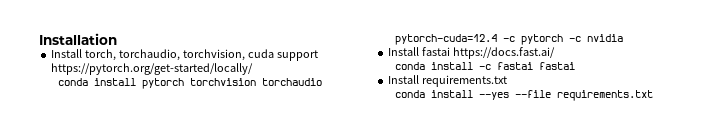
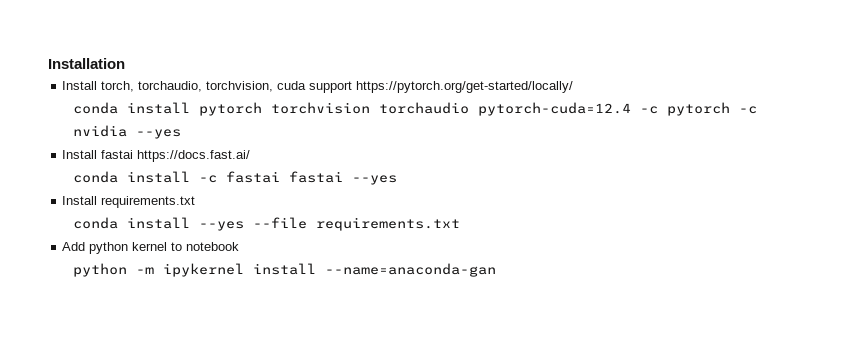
- conda install pytorch torchvision torchaudio pytorch-cuda=12.4 -c pytorch -c nvidia
+ conda install pytorch torchvision torchaudio pytorch-cuda=12.4 -c pytorch -c nvidia --yes
- conda install -c fastai fastai
+ conda install -c fastai fastai --yes
+ Add python kernel to notebook
+ python -m ipykernel install --name=anaconda-gan

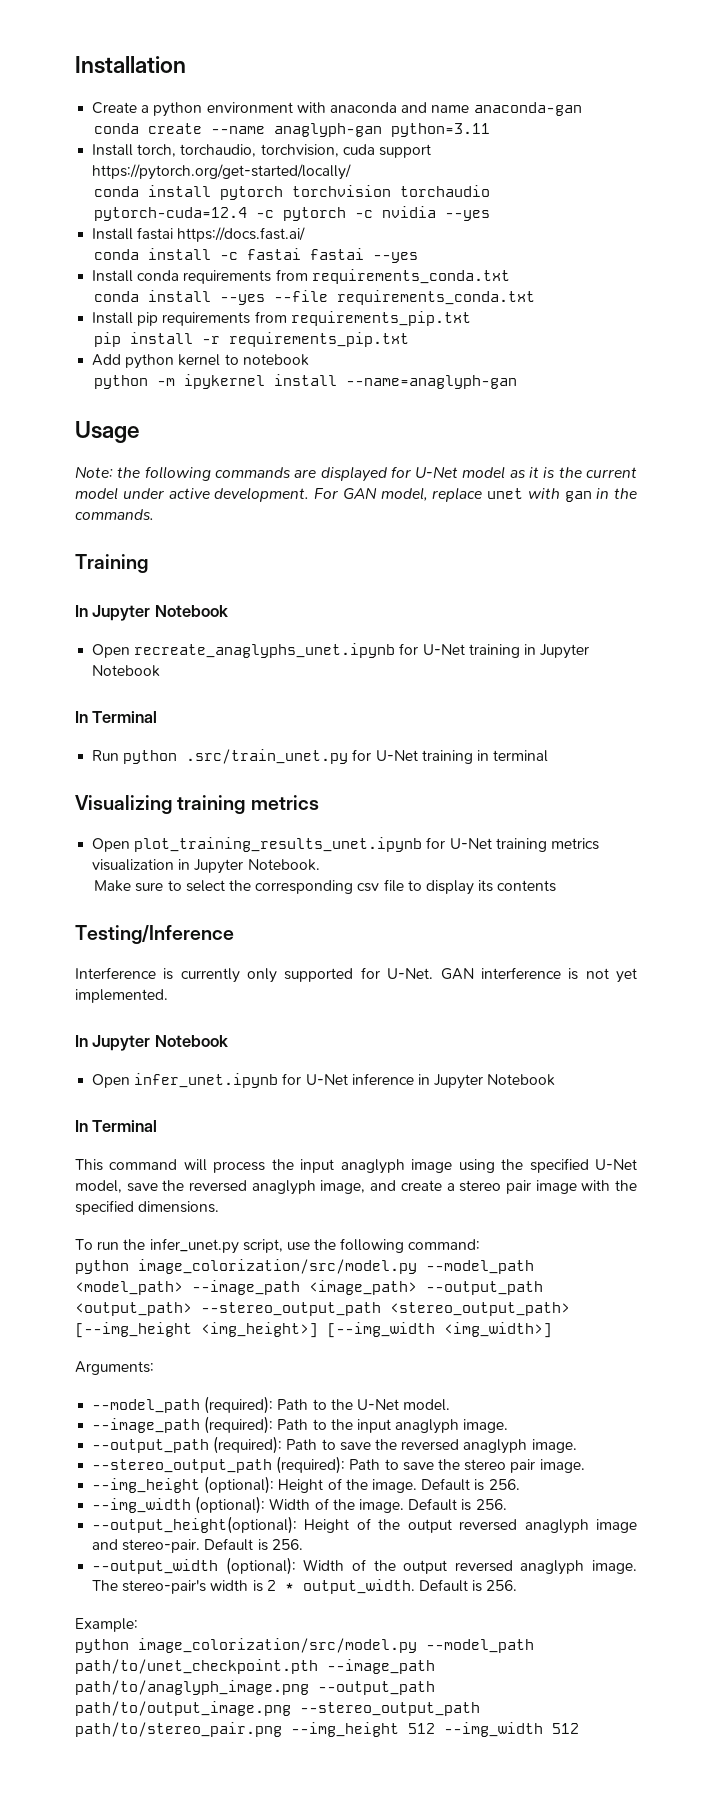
+ Create a python environment with anaconda and name anaconda-gan
+ conda create --name anaglyph-gan python=3.11
- Install requirements.txt
+ Install conda requirements from requirements_conda.txt
- conda install --yes --file requirements.txt
+ conda install --yes --file requirements_conda.txt
+ Install pip requirements from requirements_pip.txt
+ pip install -r requirements_pip.txt
- python -m ipykernel install --name=anaconda-gan
+ python -m ipykernel install --name=anaglyph-gan
+ Usage
+ Note: the following commands are displayed for U-Net model as it is the current model under active development. For GAN model, replace unet with gan in the commands.
+ Training
+ In Jupyter Notebook
+ Open recreate_anaglyphs_unet.ipynb for U-Net training in Jupyter Notebook
+ In Terminal
+ Run python .src/train_unet.py for U-Net training in terminal
+ Visualizing training metrics
+ Open plot_training_results_unet.ipynb for U-Net training metrics visualization in Jupyter Notebook.
+ Make sure to select the corresponding csv file to display its contents
+ Testing/Inference
+ Interference is currently only supported for U-Net. GAN interference is not yet implemented.
+ In Jupyter Notebook
+ Open infer_unet.ipynb for U-Net inference in Jupyter Notebook
+ In Terminal
+ This command will process the input anaglyph image using the specified U-Net model, save the reversed anaglyph image, and create a stereo pair image with the specified dimensions.
+ To run the infer_unet.py script, use the following command:
+ python image_colorization/src/model.py --model_path <model_path> --image_path <image_path> --output_path <output_path> --stereo_output_path <stereo_output_path> [--img_height <img_height>] [--img_width <img_width>]
+ Arguments:
+ --model_path (required): Path to the U-Net model.
+ --image_path (required): Path to the input anaglyph image.
+ --output_path (required): Path to save the reversed anaglyph image.
+ --stereo_output_path (required): Path to save the stereo pair image.
+ --img_height (optional): Height of the image. Default is 256.
+ --img_width (optional): Width of the image. Default is 256.
+ --output_height(optional): Height of the output reversed anaglyph image and stereo-pair. Default is 256.
+ --output_width (optional): Width of the output reversed anaglyph image. The stereo-pair's width is 2 * output_width. Default is 256.
+ Example:
+ python image_colorization/src/model.py --model_path path/to/unet_checkpoint.pth --image_path path/to/anaglyph_image.png --output_path path/to/output_image.png --stereo_output_path path/to/stereo_pair.png --img_height 512 --img_width 512

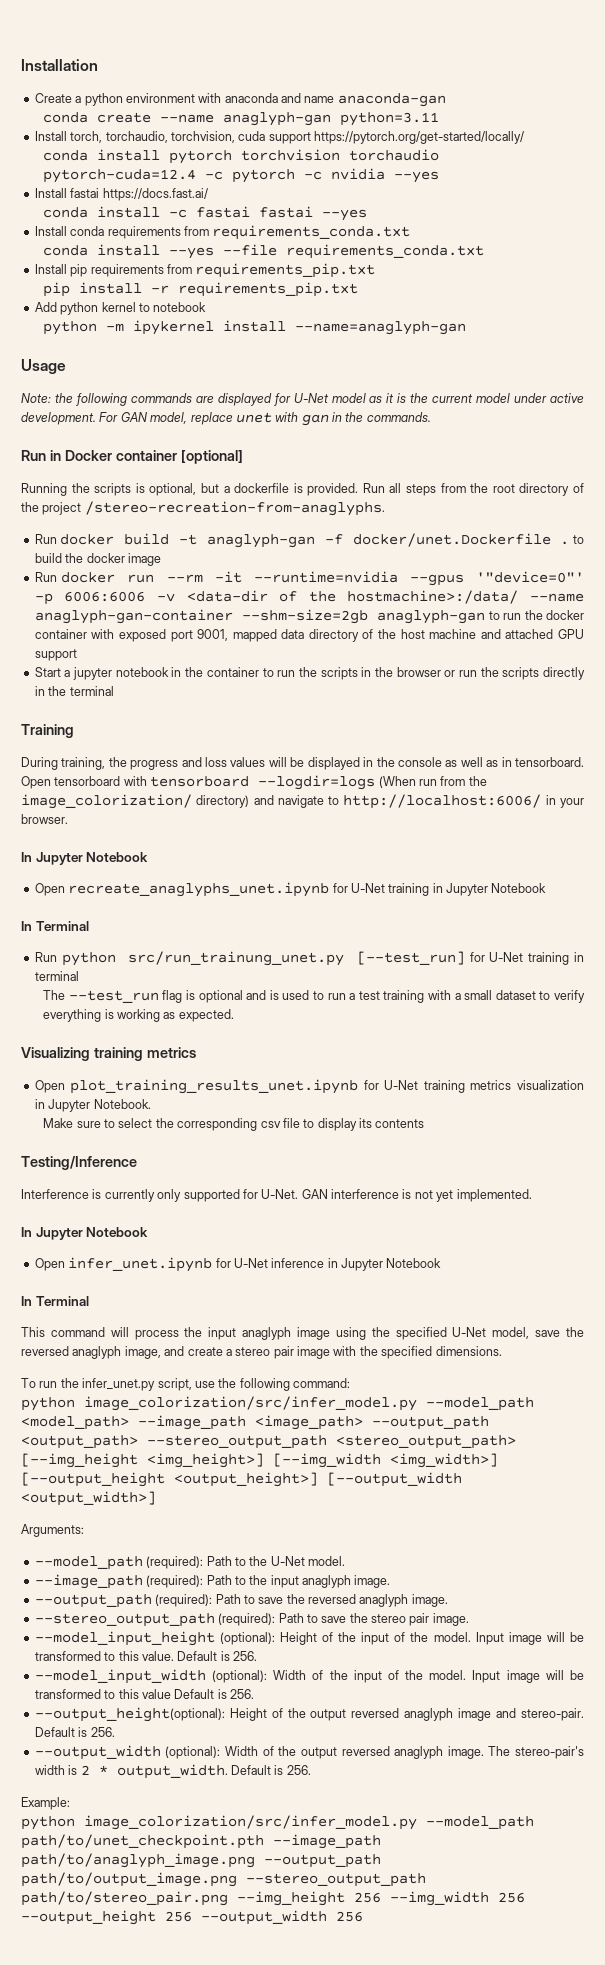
+ Run in Docker container [optional]
+ Running the scripts is optional, but a dockerfile is provided. Run all steps from the root directory of the project /stereo-recreation-from-anaglyphs.
+ Run docker build -t anaglyph-gan -f docker/unet.Dockerfile . to build the docker image
+ Run docker run --rm -it --runtime=nvidia --gpus '"device=0"' -p 6006:6006 -v <data-dir of the hostmachine>:/data/ --name anaglyph-gan-container --shm-size=2gb anaglyph-gan to run the docker container with exposed port 9001, mapped data directory of the host machine and attached GPU support
+ Start a jupyter notebook in the container to run the scripts in the browser or run the scripts directly in the terminal
  Training
+ During training, the progress and loss values will be displayed in the console as well as in tensorboard. Open tensorboard with tensorboard --logdir=logs (When run from the image_colorization/ directory) and navigate to http://localhost:6006/ in your browser.
- Run python .src/train_unet.py for U-Net training in terminal
+ Run python src/run_trainung_unet.py [--test_run] for U-Net training in terminal
+ The --test_run flag is optional and is used to run a test training with a small dataset to verify everything is working as expected.
- python image_colorization/src/model.py --model_path <model_path> --image_path <image_path> --output_path <output_path> --stereo_output_path <stereo_output_path> [--img_height <img_height>] [--img_width <img_width>]
+ python image_colorization/src/infer_model.py --model_path <model_path> --image_path <image_path> --output_path <output_path> --stereo_output_path <stereo_output_path> [--img_height <img_height>] [--img_width <img_width>] [--output_height <output_height>] [--output_width <output_width>]
- --img_height (optional): Height of the image. Default is 256.
- --img_width (optional): Width of the image. Default is 256.
+ --model_input_height (optional): Height of the input of the model. Input image will be transformed to this value. Default is 256.
+ --model_input_width (optional): Width of the input of the model. Input image will be transformed to this value Default is 256.
- python image_colorization/src/model.py --model_path path/to/unet_checkpoint.pth --image_path path/to/anaglyph_image.png --output_path path/to/output_image.png --stereo_output_path path/to/stereo_pair.png --img_height 512 --img_width 512
+ python image_colorization/src/infer_model.py --model_path path/to/unet_checkpoint.pth --image_path path/to/anaglyph_image.png --output_path path/to/output_image.png --stereo_output_path path/to/stereo_pair.png --img_height 256 --img_width 256 --output_height 256 --output_width 256

